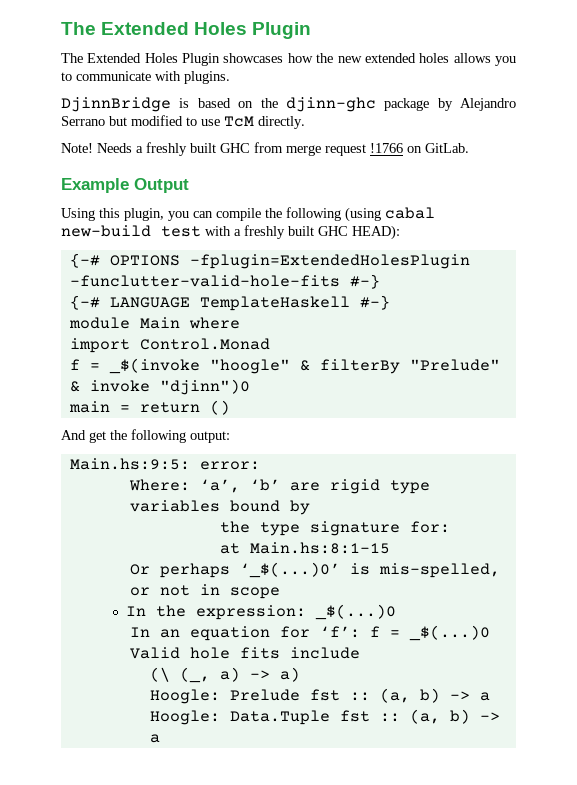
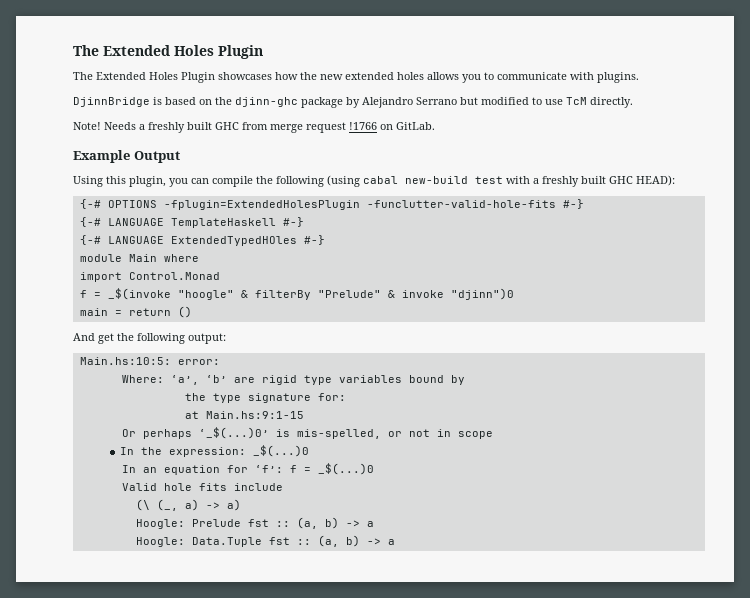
+ {-# LANGUAGE ExtendedTypedHOles #-}
- Main.hs:9:5: error:
+ Main.hs:10:5: error:
- at Main.hs:8:1-15
+ at Main.hs:9:1-15

